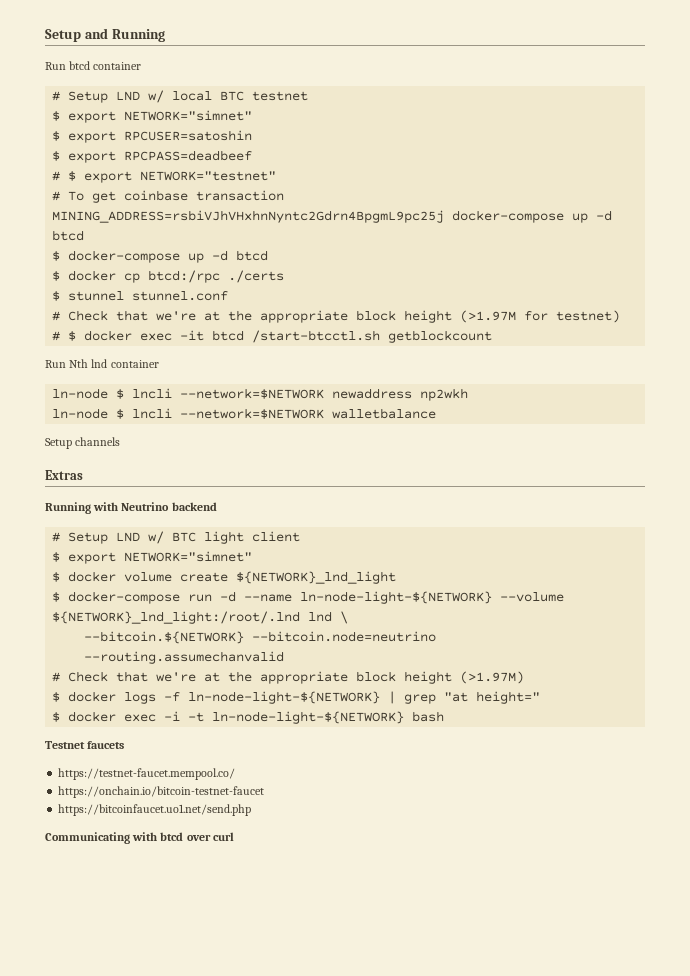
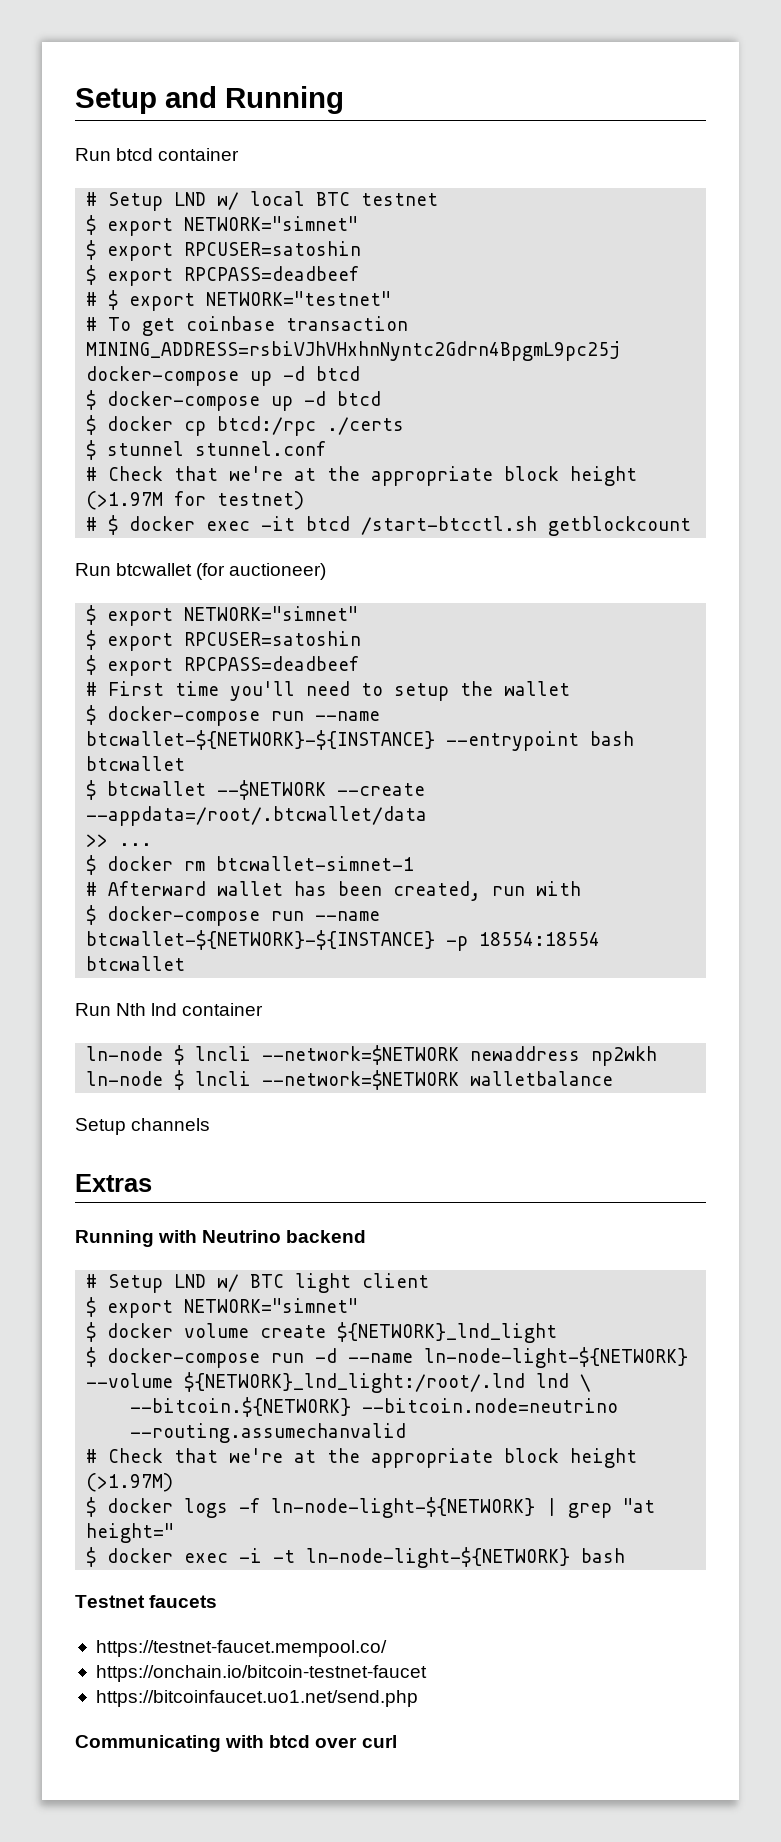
+ Run btcwallet (for auctioneer)
+ $ export NETWORK="simnet"
+ $ export RPCUSER=satoshin
+ $ export RPCPASS=deadbeef
+ # First time you'll need to setup the wallet
+ $ docker-compose run --name btcwallet-${NETWORK}-${INSTANCE} --entrypoint bash btcwallet
+ $ btcwallet --$NETWORK --create --appdata=/root/.btcwallet/data
+ >> ...
+ $ docker rm btcwallet-simnet-1
+ # Afterward wallet has been created, run with
+ $ docker-compose run --name btcwallet-${NETWORK}-${INSTANCE} -p 18554:18554 btcwallet

